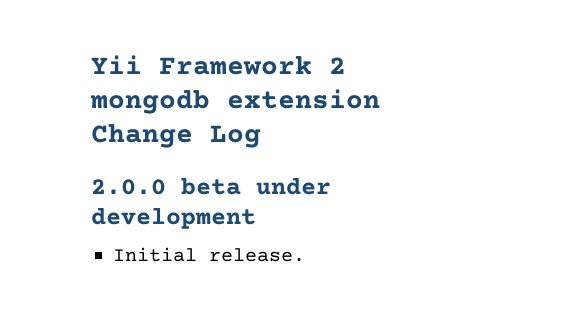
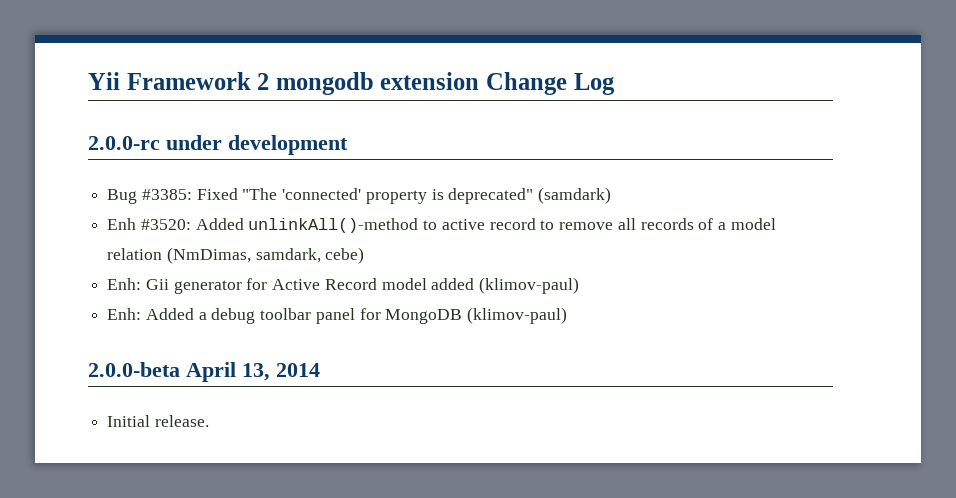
- 2.0.0 beta under development
+ 2.0.0-rc under development
+ Bug #3385: Fixed "The 'connected' property is deprecated" (samdark)
+ Enh #3520: Added unlinkAll()-method to active record to remove all records of a model relation (NmDimas, samdark, cebe)
+ Enh: Gii generator for Active Record model added (klimov-paul)
+ Enh: Added a debug toolbar panel for MongoDB (klimov-paul)
+ 2.0.0-beta April 13, 2014

